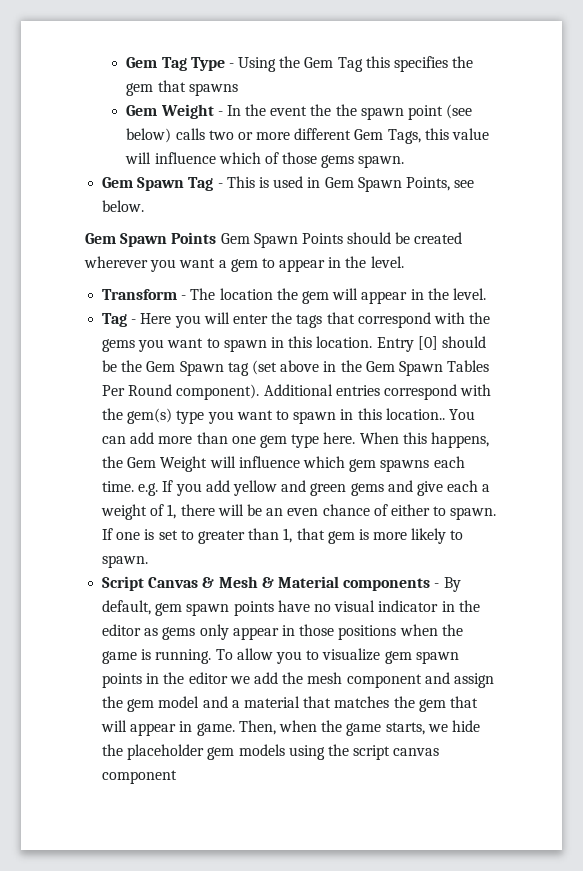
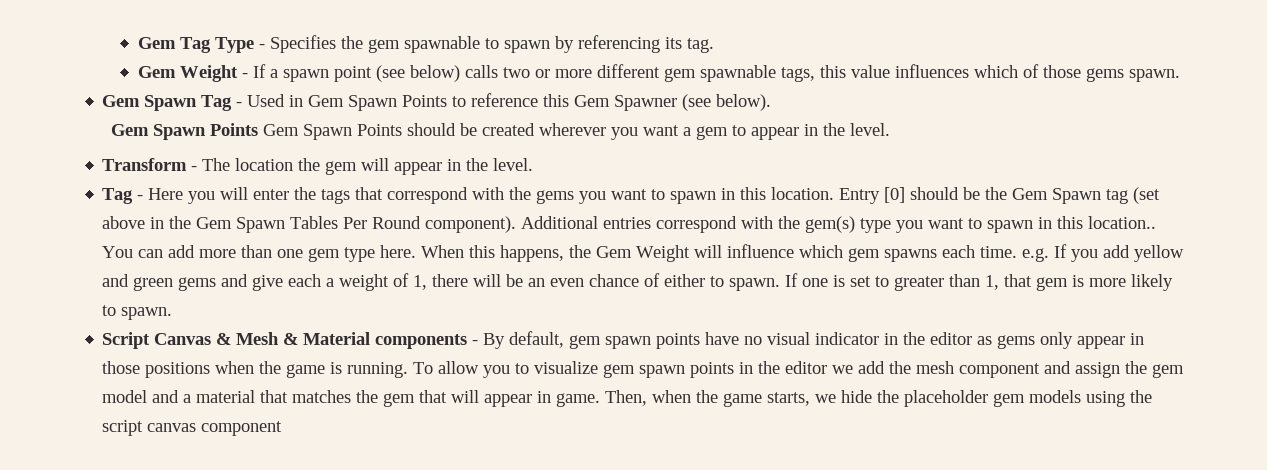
- Gem Tag Type - Using the Gem Tag this specifies the gem that spawns
- Gem Weight - In the event the the spawn point (see below) calls two or more different Gem Tags, this value will influence which of those gems spawn.
+ Gem Tag Type - Specifies the gem spawnable to spawn by referencing its tag.
+ Gem Weight - If a spawn point (see below) calls two or more different gem spawnable tags, this value influences which of those gems spawn.
- Gem Spawn Tag - This is used in Gem Spawn Points, see below.
+ Gem Spawn Tag - Used in Gem Spawn Points to reference this Gem Spawner (see below).

